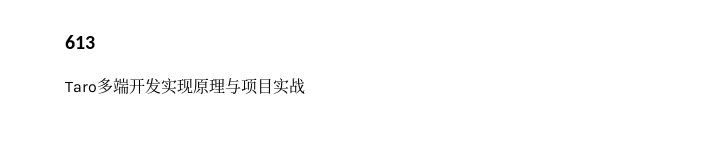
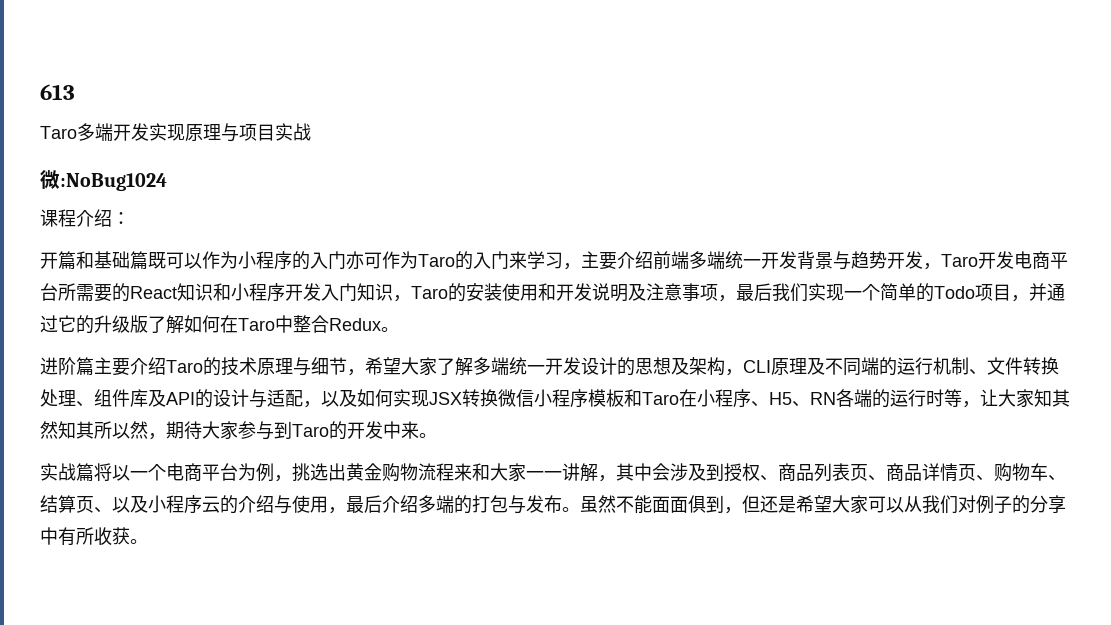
+ 微:NoBug1024
+ 课程介绍：
+ 开篇和基础篇既可以作为小程序的入门亦可作为Taro的入门来学习，主要介绍前端多端统一开发背景与趋势开发，Taro开发电商平台所需要的React知识和小程序开发入门知识，Taro的安装使用和开发说明及注意事项，最后我们实现一个简单的Todo项目，并通过它的升级版了解如何在Taro中整合Redux。
+ 进阶篇主要介绍Taro的技术原理与细节，希望大家了解多端统一开发设计的思想及架构，CLI原理及不同端的运行机制、文件转换处理、组件库及API的设计与适配，以及如何实现JSX转换微信小程序模板和Taro在小程序、H5、RN各端的运行时等，让大家知其然知其所以然，期待大家参与到Taro的开发中来。
+ 实战篇将以一个电商平台为例，挑选出黄金购物流程来和大家一一讲解，其中会涉及到授权、商品列表页、商品详情页、购物车、结算页、以及小程序云的介绍与使用，最后介绍多端的打包与发布。虽然不能面面俱到，但还是希望大家可以从我们对例子的分享中有所收获。

